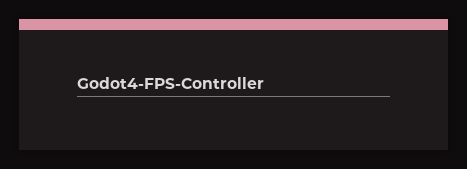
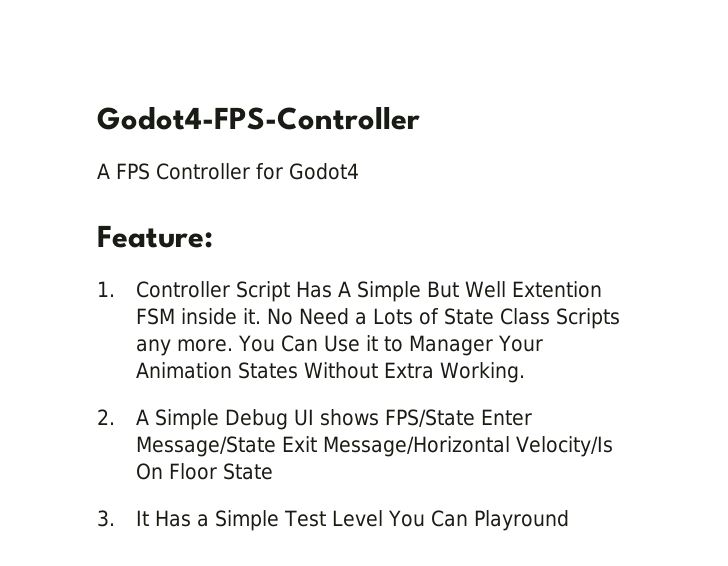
+ A FPS Controller for Godot4
+ Feature:
+ 1. Controller Script Has A Simple But Well Extention FSM inside it. No Need a Lots of State Class Scripts any more. You Can Use it to Manager Your Animation States Without Extra Working.
+ 2. A Simple Debug UI shows FPS/State Enter Message/State Exit Message/Horizontal Velocity/Is On Floor State
+ 3. It Has a Simple Test Level You Can Playround

